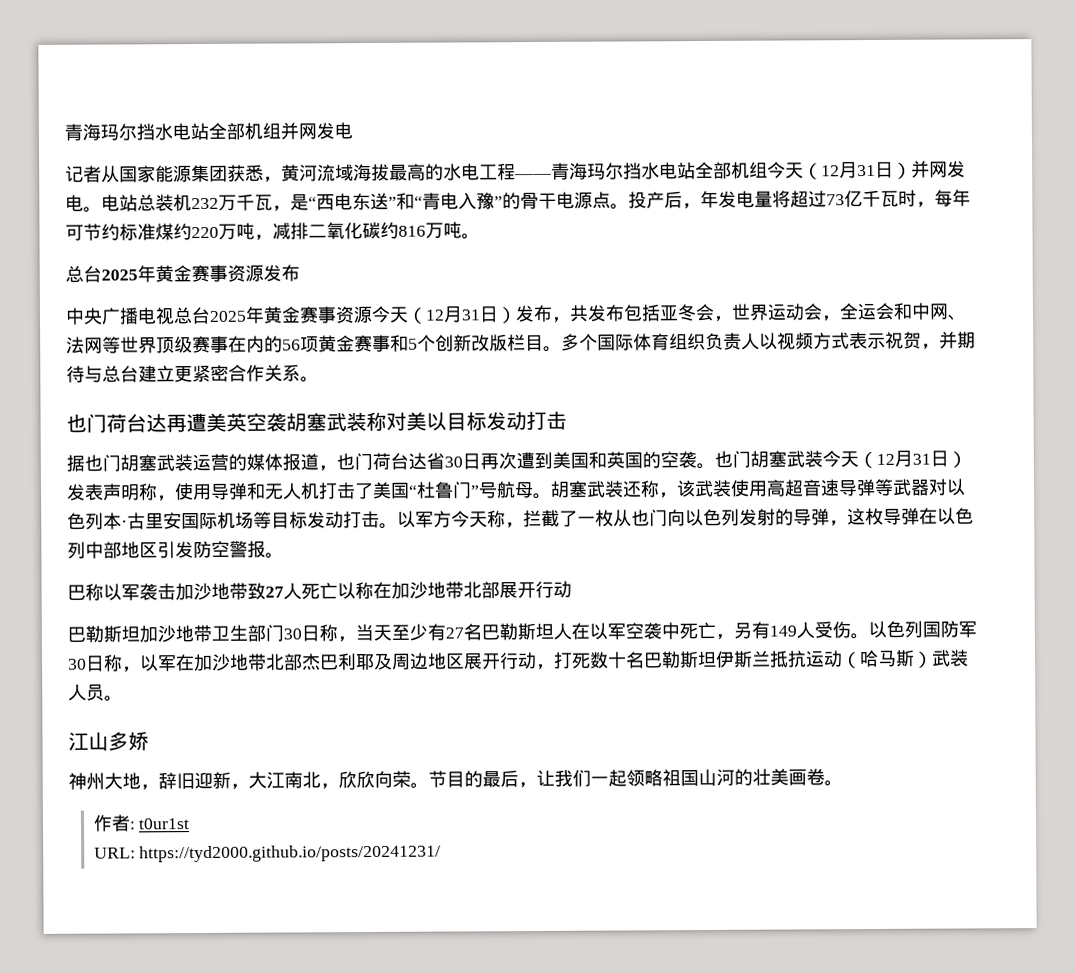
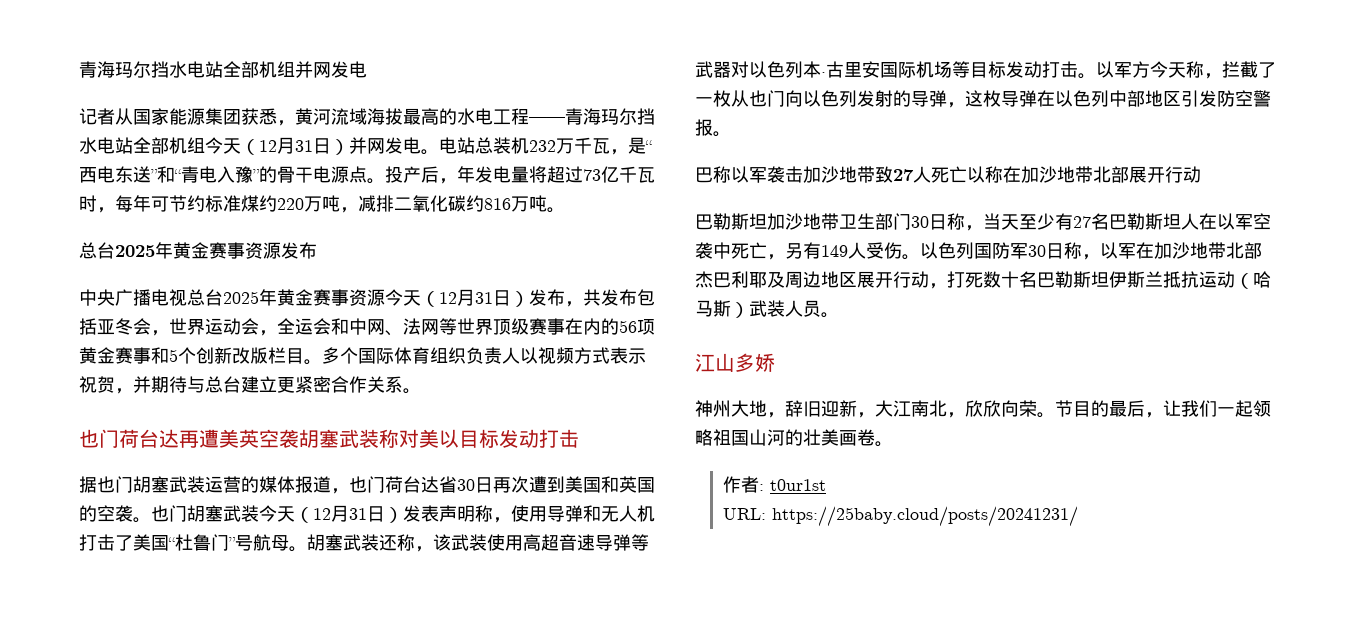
- URL: https://tyd2000.github.io/posts/20241231/
+ URL: https://25baby.cloud/posts/20241231/

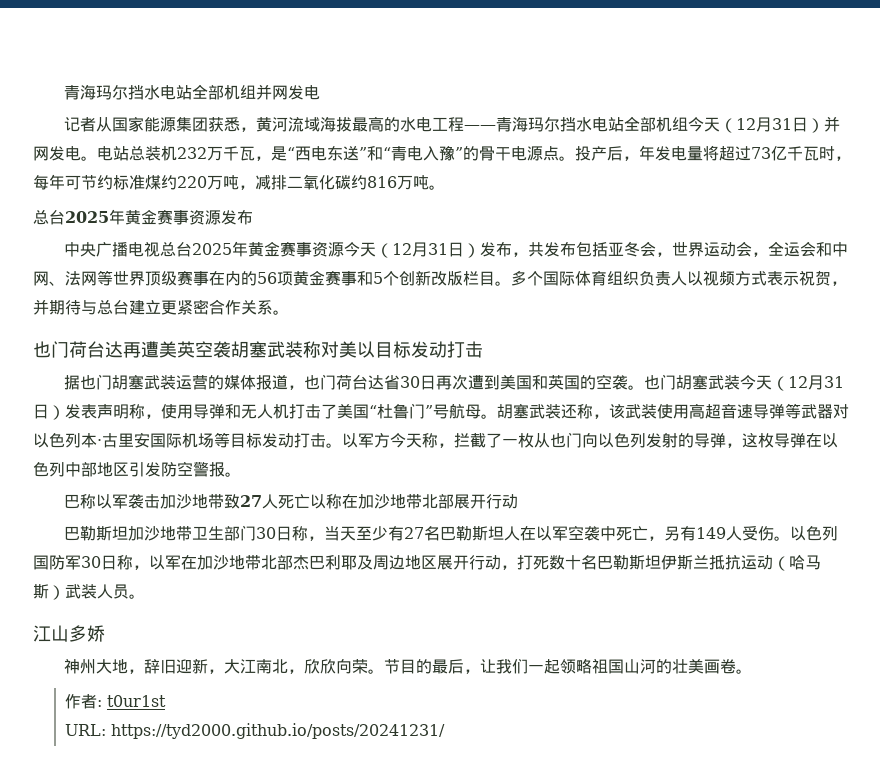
- URL: https://25baby.cloud/posts/20241231/
+ URL: https://tyd2000.github.io/posts/20241231/

